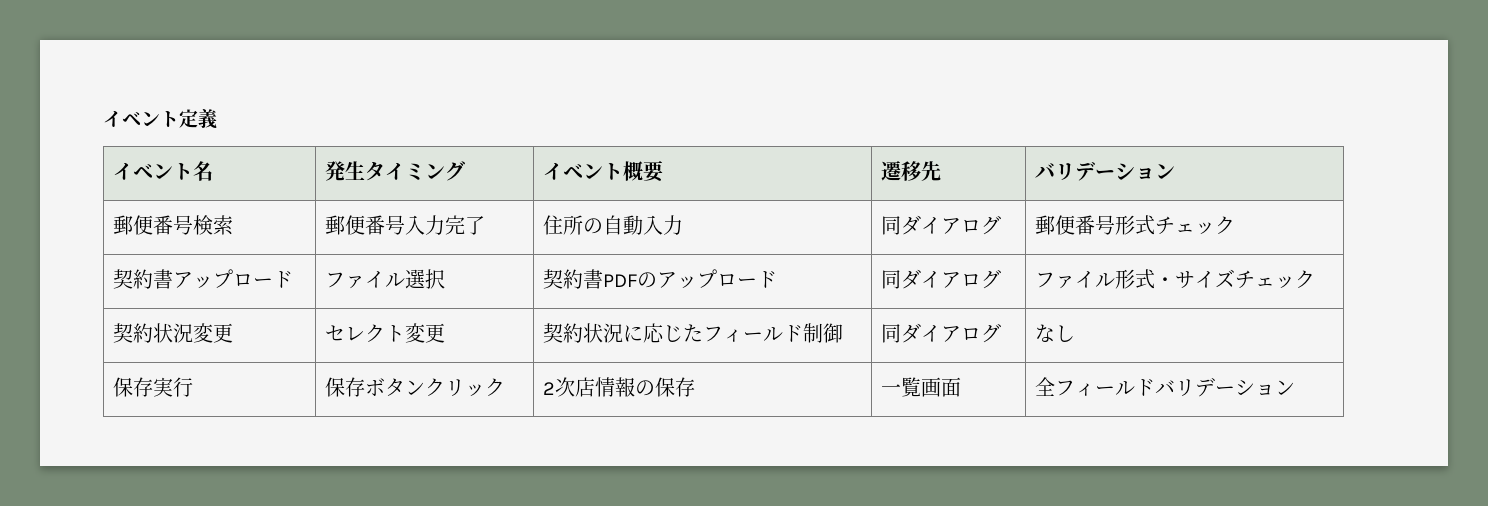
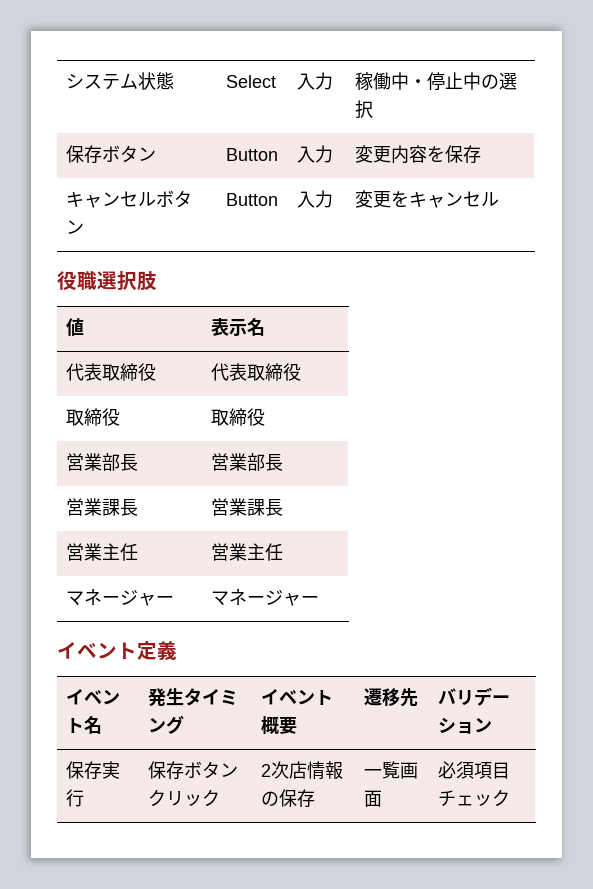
+ システム状態 | Select | 入力 | 稼働中・停止中の選択
+ 保存ボタン | Button | 入力 | 変更内容を保存
+ キャンセルボタン | Button | 入力 | 変更をキャンセル
+ 役職選択肢
+ 値 | 表示名
+ 代表取締役 | 代表取締役
+ 取締役 | 取締役
+ 営業部長 | 営業部長
+ 営業課長 | 営業課長
+ 営業主任 | 営業主任
+ マネージャー | マネージャー
- 郵便番号検索 | 郵便番号入力完了 | 住所の自動入力 | 同ダイアログ | 郵便番号形式チェック
- 契約書アップロード | ファイル選択 | 契約書PDFのアップロード | 同ダイアログ | ファイル形式・サイズチェック
- 契約状況変更 | セレクト変更 | 契約状況に応じたフィールド制御 | 同ダイアログ | なし
- 保存実行 | 保存ボタンクリック | 2次店情報の保存 | 一覧画面 | 全フィールドバリデーション
+ 保存実行 | 保存ボタンクリック | 2次店情報の保存 | 一覧画面 | 必須項目チェック

